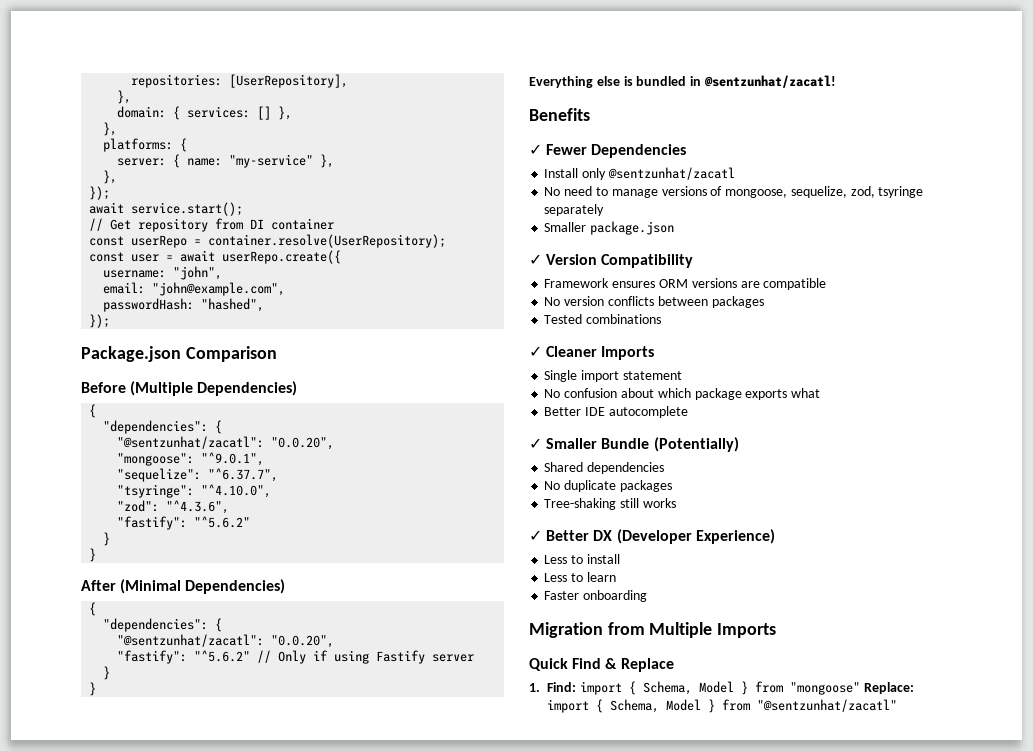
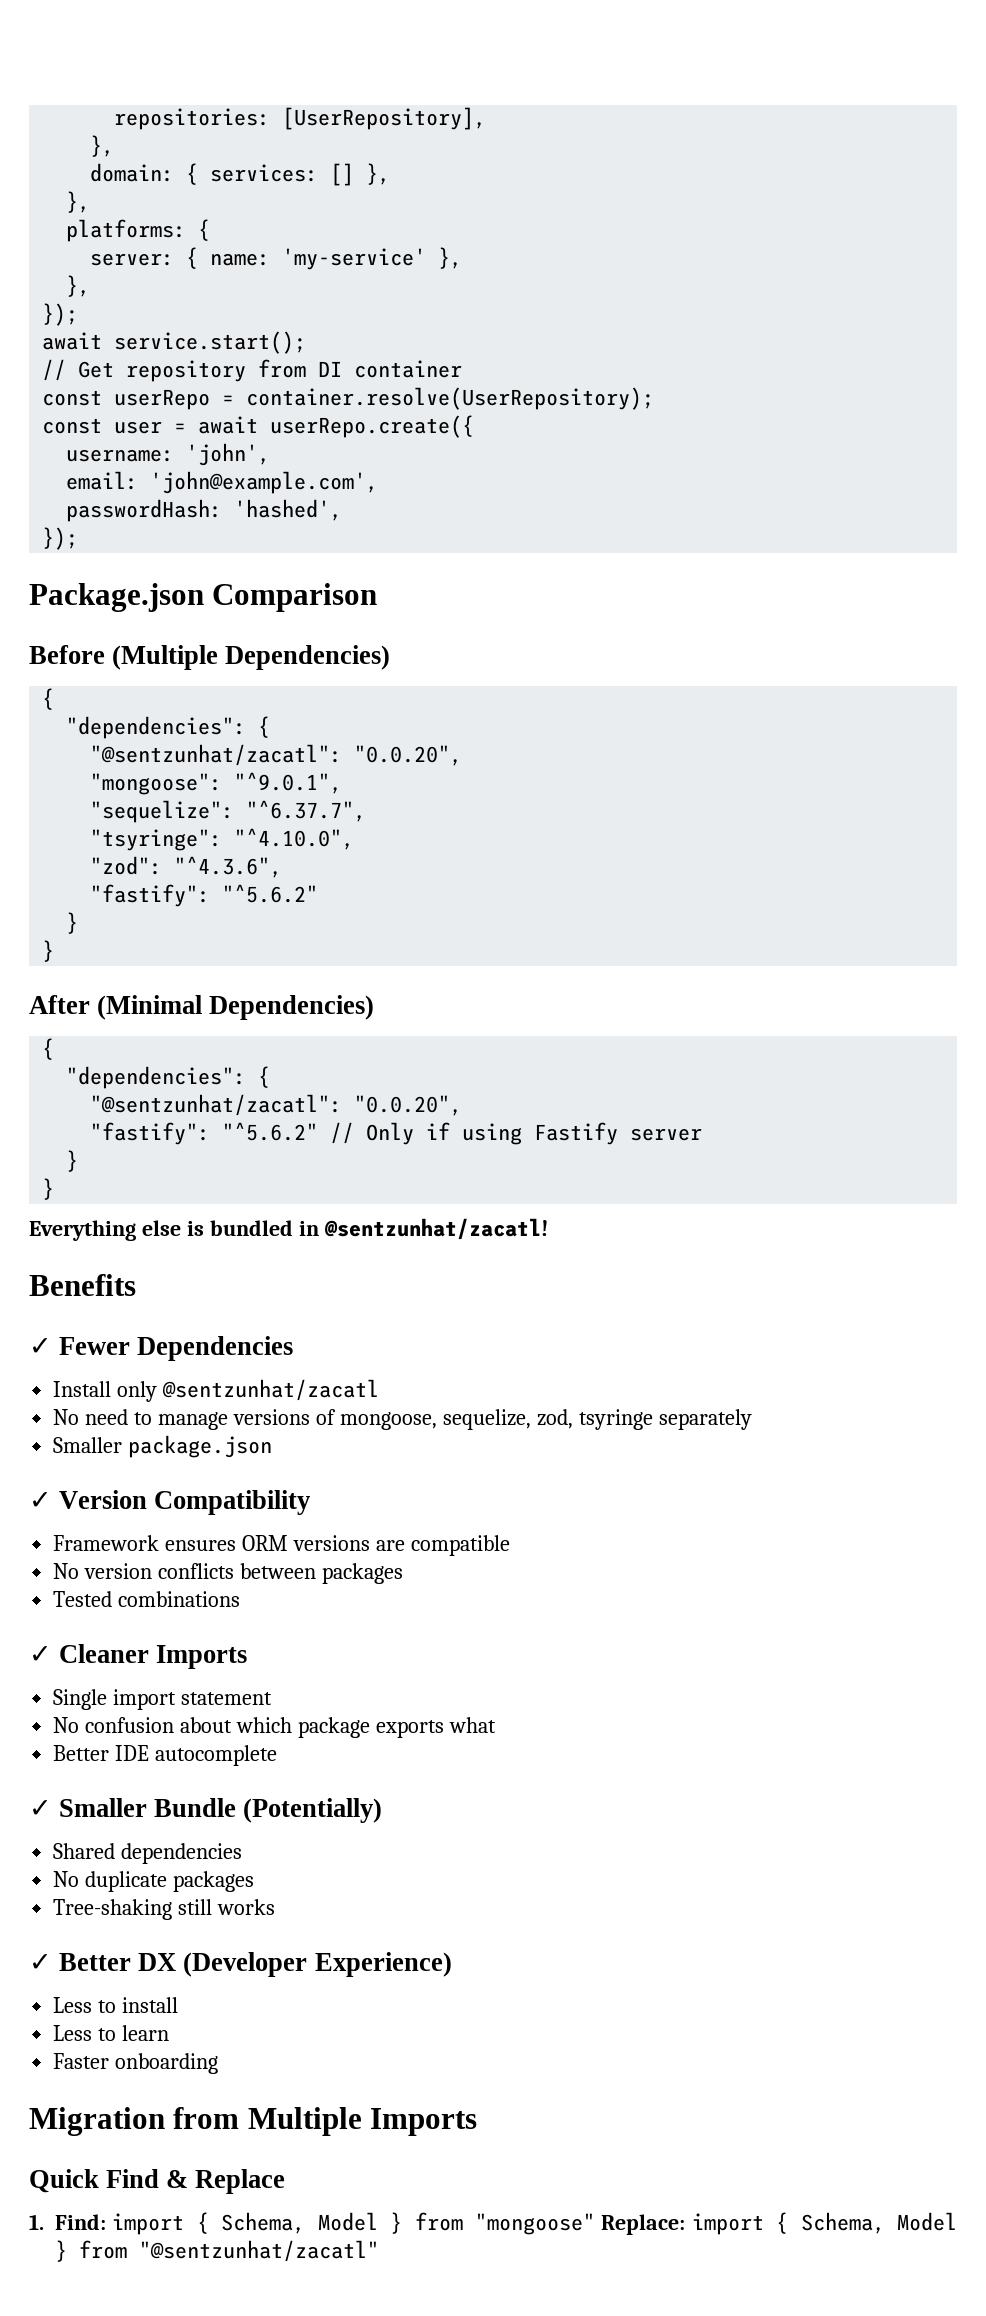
- server: { name: "my-service" },
+ server: { name: 'my-service' },
- username: "john",
+ username: 'john',
- email: "john@example.com",
+ email: 'john@example.com',
- passwordHash: "hashed",
+ passwordHash: 'hashed',

